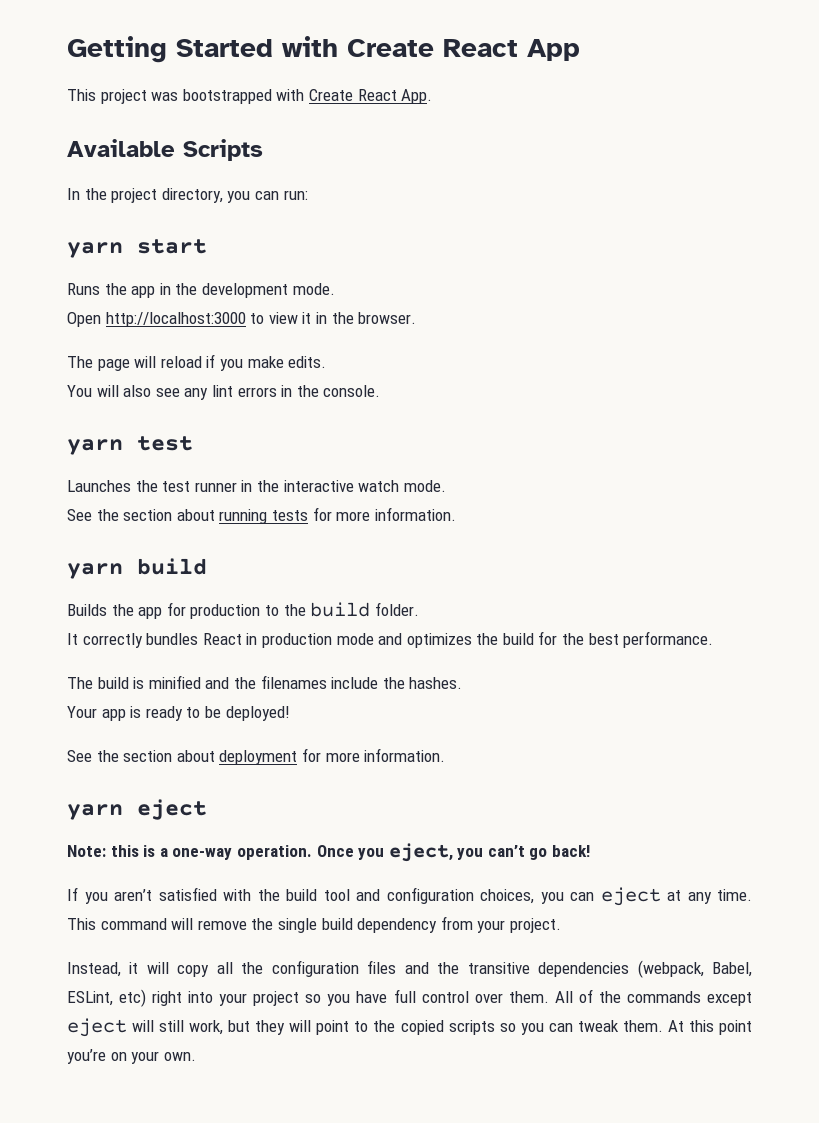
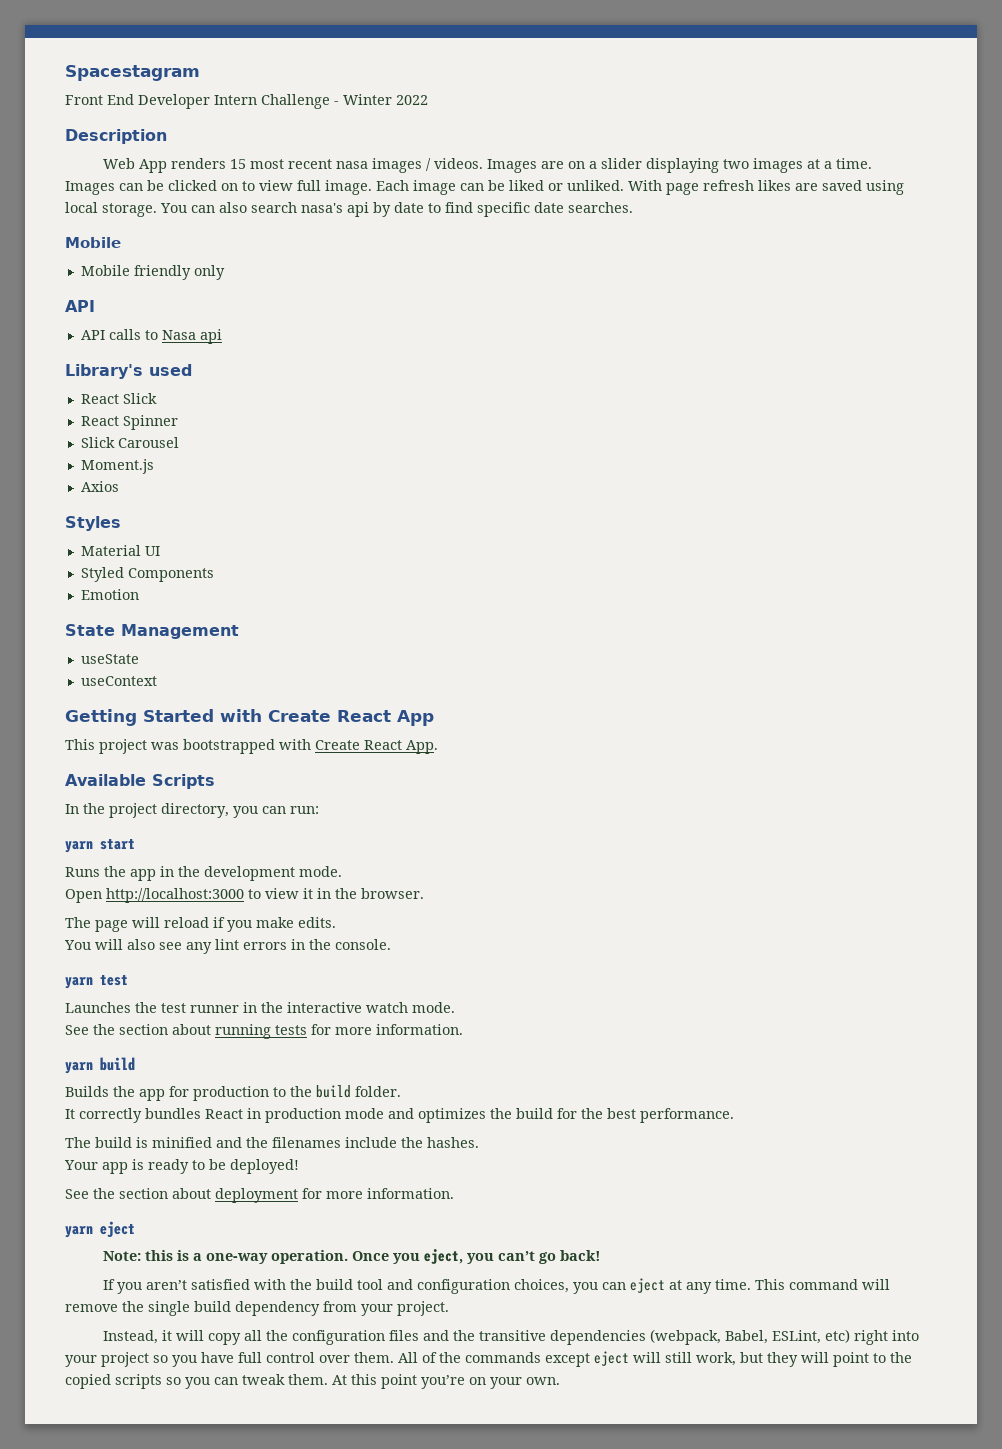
+ Spacestagram
+ Front End Developer Intern Challenge - Winter 2022
+ Description
+ Web App renders 15 most recent nasa images / videos. Images are on a slider displaying two images at a time. Images can be clicked on to view full image. Each image can be liked or unliked. With page refresh likes are saved using local storage. You can also search nasa's api by date to find specific date searches.
+ Mobile
+ Mobile friendly only
+ API
+ API calls to Nasa api
+ Library's used
+ React Slick
+ React Spinner
+ Slick Carousel
+ Moment.js
+ Axios
+ Styles
+ Material UI
+ Styled Components
+ Emotion
+ State Management
+ useState
+ useContext

